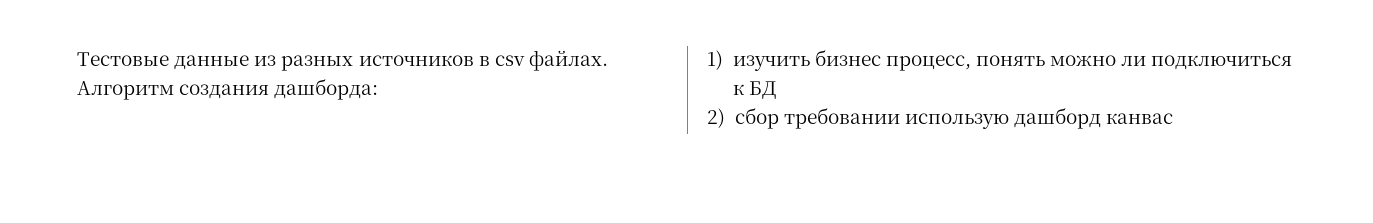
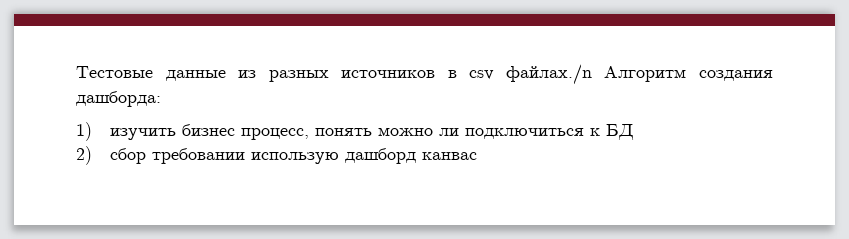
- Тестовые данные из разных источников в csv файлах. Алгоритм создания дашборда:
+ Тестовые данные из разных источников в csv файлах./n Алгоритм создания дашборда:

